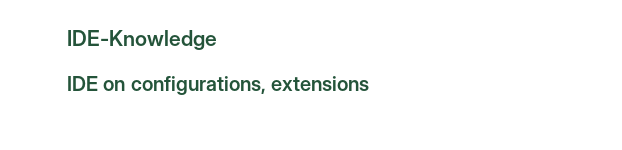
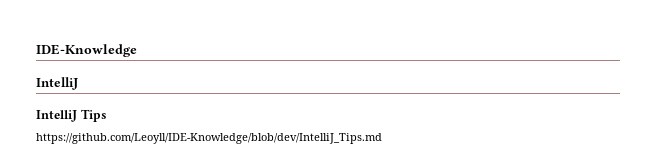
  IDE-Knowledge
- IDE on configurations, extensions
+ IntelliJ
+ IntelliJ Tips
+ https://github.com/Leoyll/IDE-Knowledge/blob/dev/IntelliJ_Tips.md

